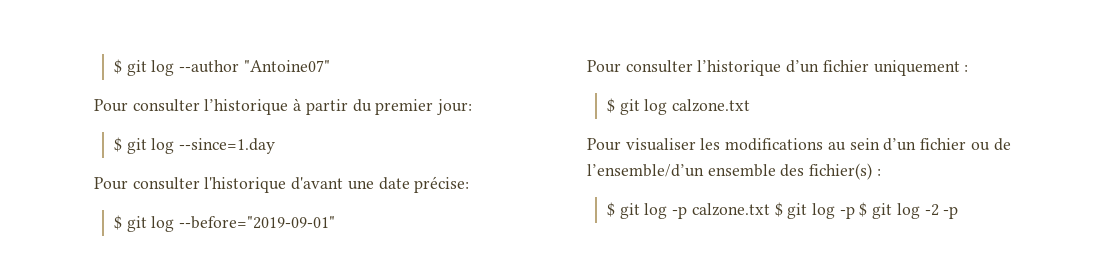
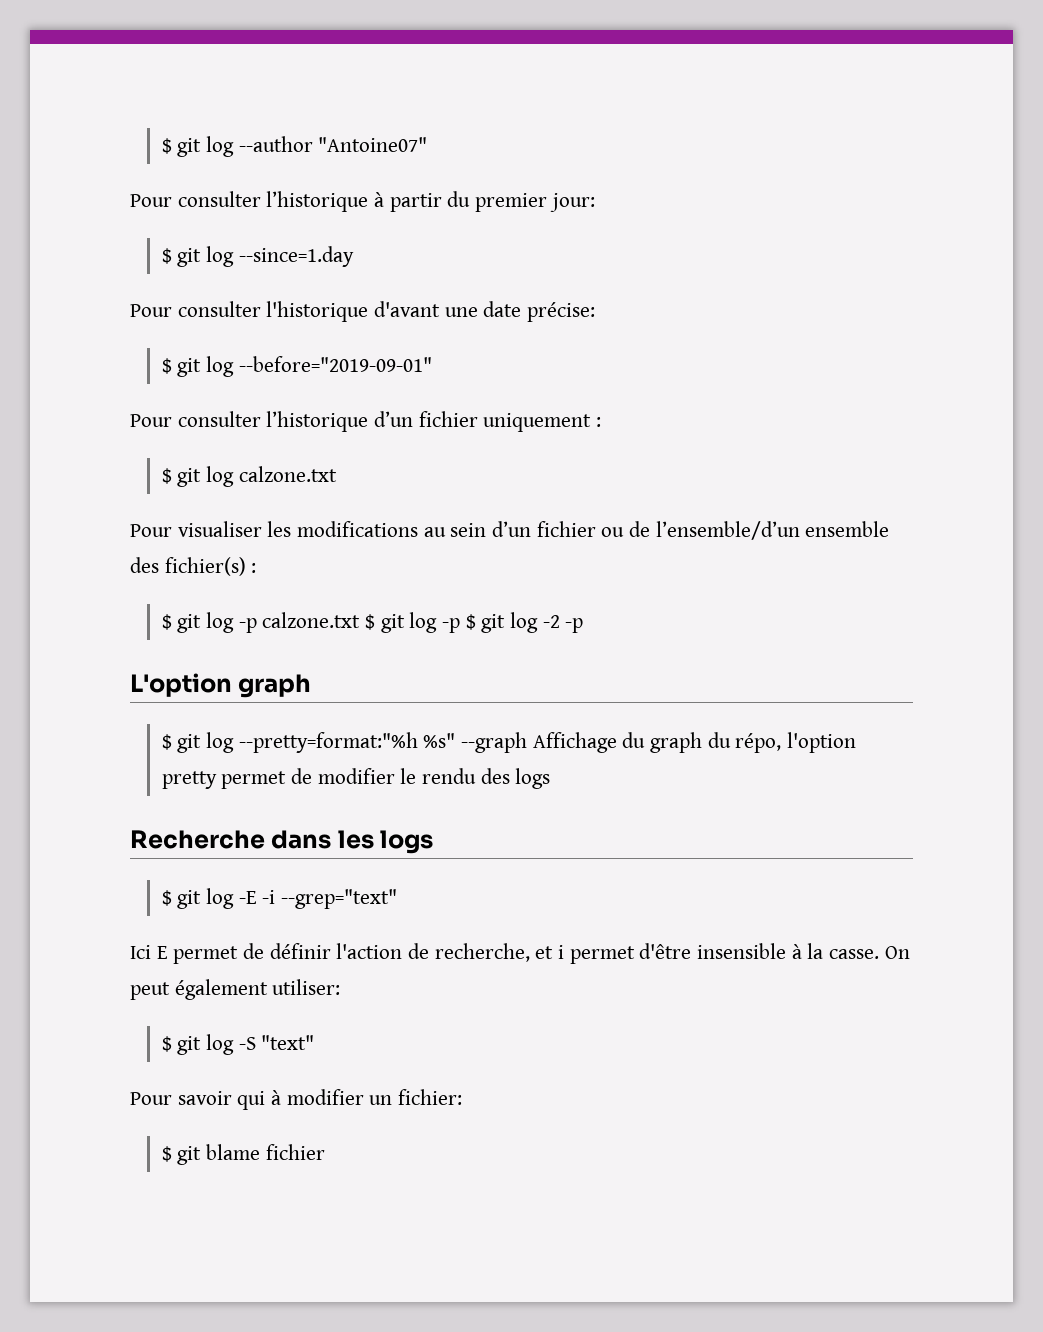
+ L'option graph
+ $ git log --pretty=format:"%h %s" --graph Affichage du graph du répo, l'option pretty permet de modifier le rendu des logs
+ Recherche dans les logs
+ $ git log -E -i --grep="text"
+ Ici E permet de définir l'action de recherche, et i permet d'être insensible à la casse. On peut également utiliser:
+ $ git log -S "text"
+ Pour savoir qui à modifier un fichier:
+ $ git blame fichier

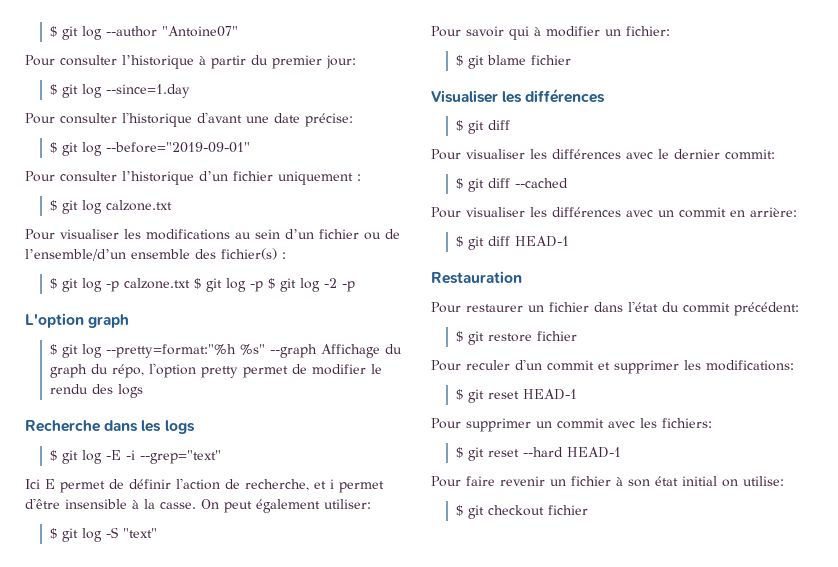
+ Visualiser les différences
+ $ git diff
+ Pour visualiser les différences avec le dernier commit:
+ $ git diff --cached
+ Pour visualiser les différences avec un commit en arrière:
+ $ git diff HEAD-1
+ Restauration
+ Pour restaurer un fichier dans l'état du commit précédent:
+ $ git restore fichier
+ Pour reculer d'un commit et supprimer les modifications:
+ $ git reset HEAD-1
+ Pour supprimer un commit avec les fichiers:
+ $ git reset --hard HEAD-1
+ Pour faire revenir un fichier à son état initial on utilise:
+ $ git checkout fichier

